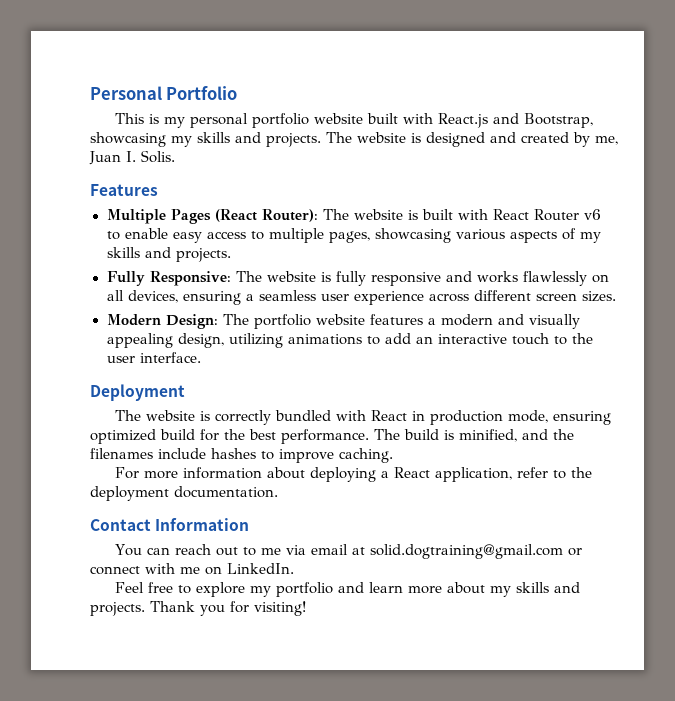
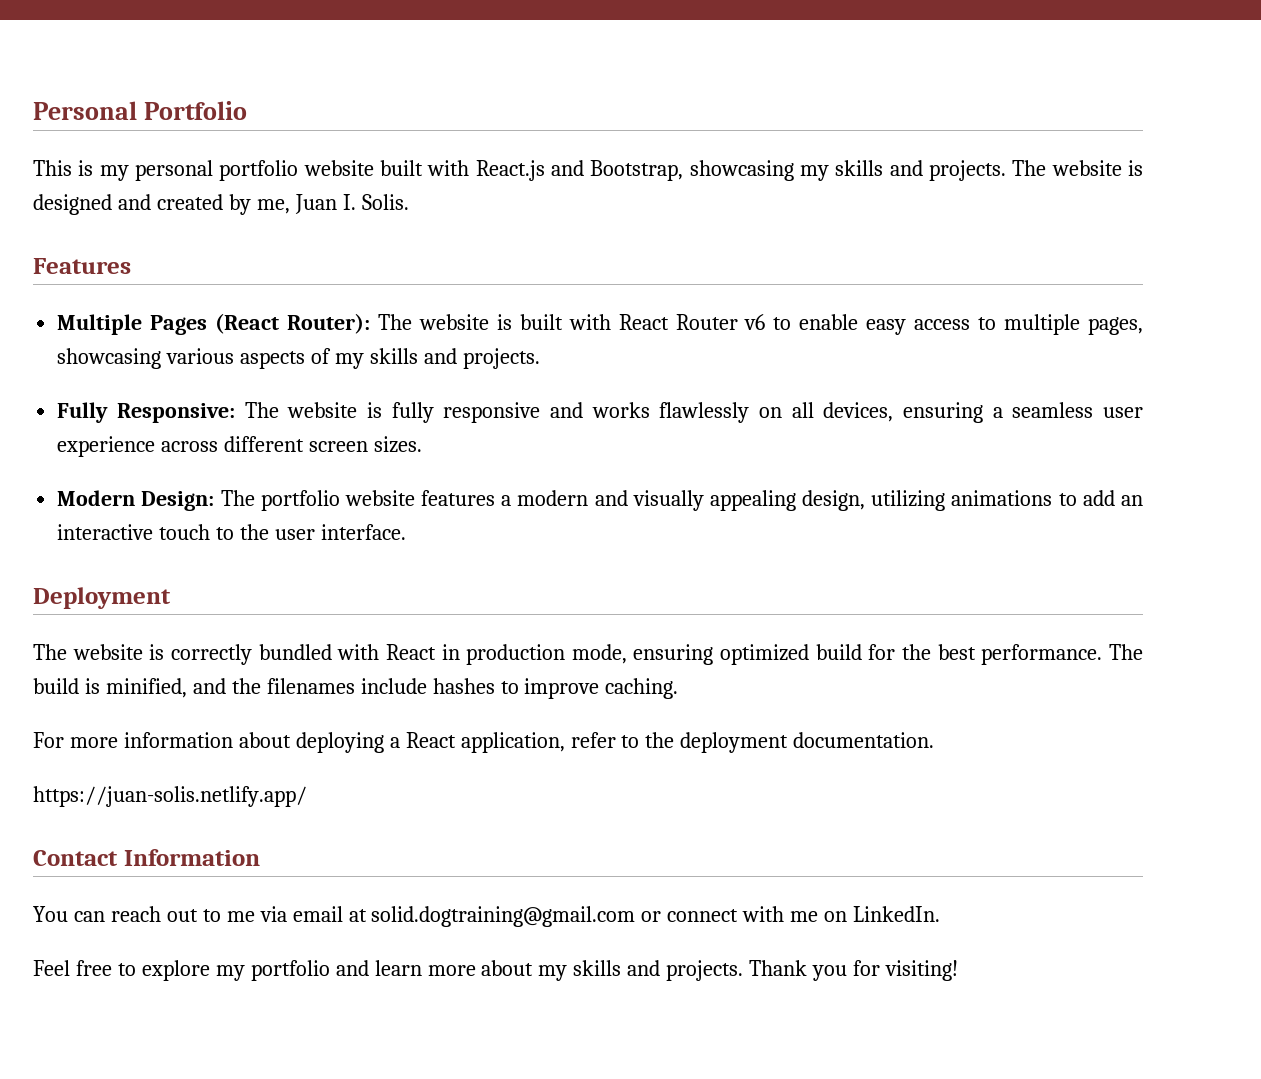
+ https://juan-solis.netlify.app/

